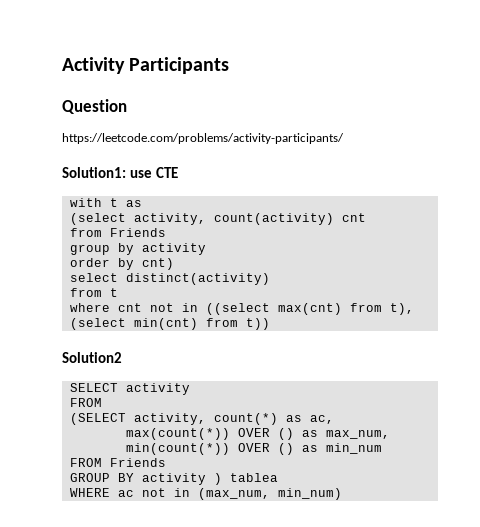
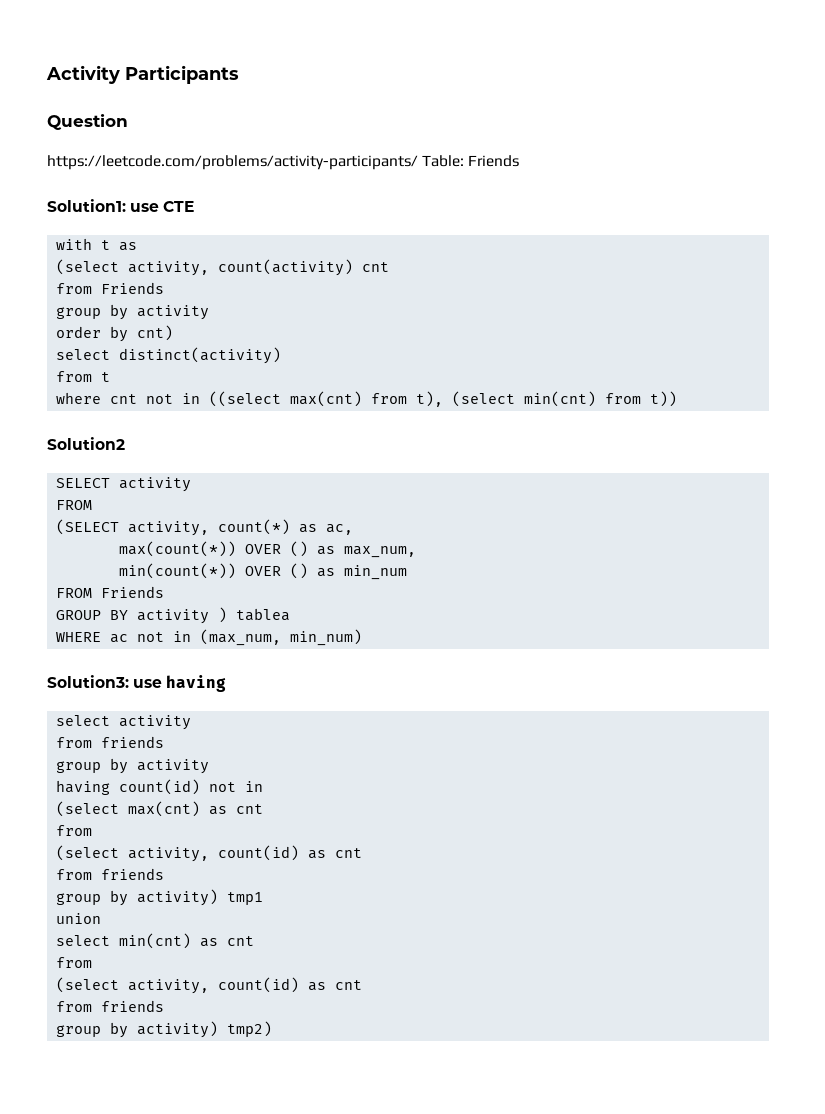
- https://leetcode.com/problems/activity-participants/
+ https://leetcode.com/problems/activity-participants/ Table: Friends
+ Solution3: use having
+ select activity
+ from friends
+ group by activity
+ having count(id) not in
+ (select max(cnt) as cnt
+ from
+ (select activity, count(id) as cnt
+ from friends
+ group by activity) tmp1
+ union
+ select min(cnt) as cnt
+ from
+ (select activity, count(id) as cnt
+ from friends
+ group by activity) tmp2)

